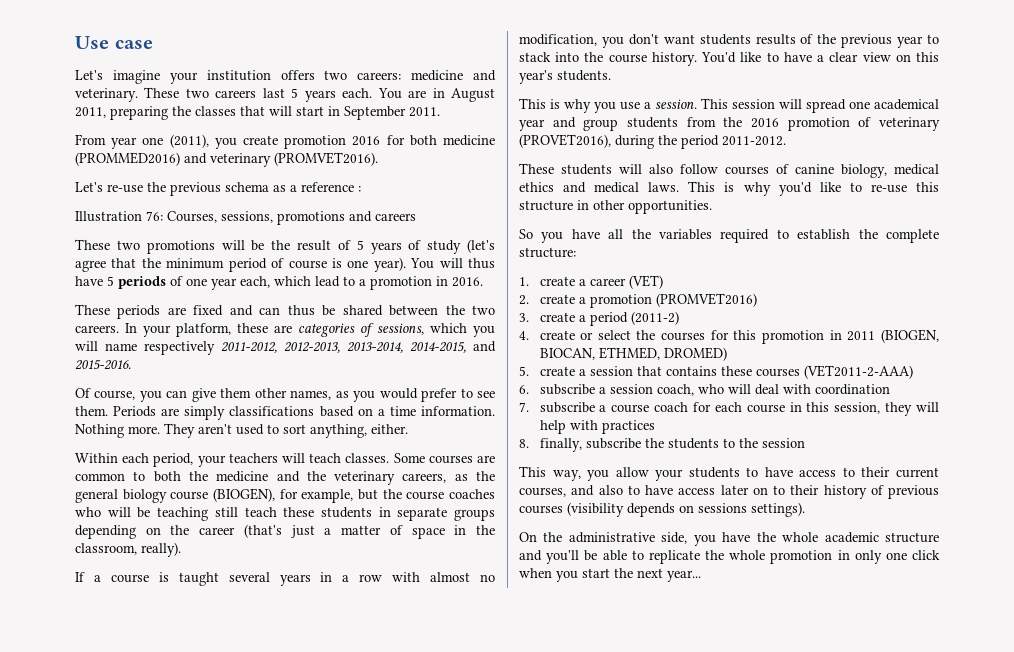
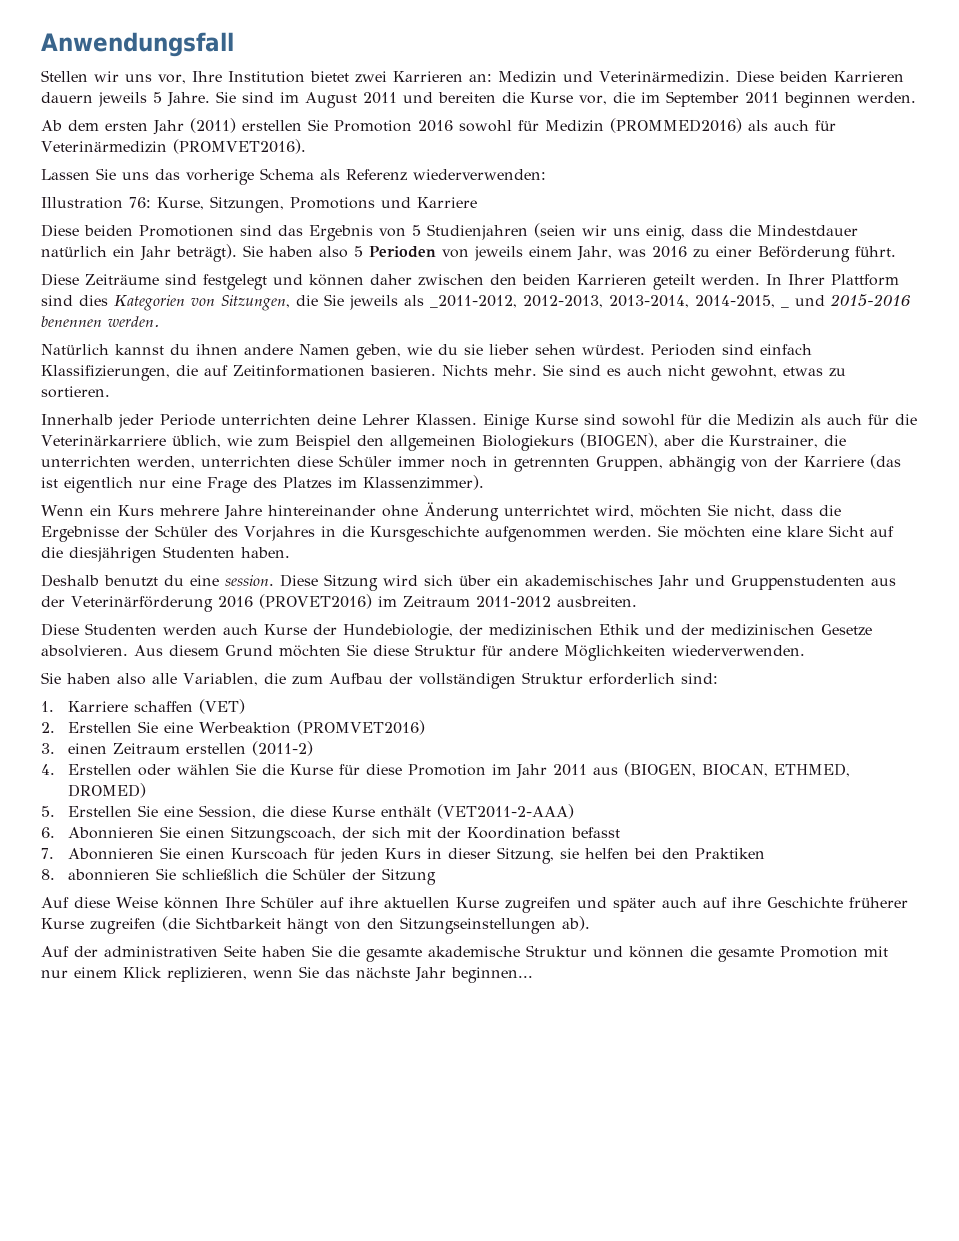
- Use case
- Let's imagine your institution offers two careers: medicine and veterinary. These two careers last 5 years each. You are in August 2011, preparing the classes that will start in September 2011.
- From year one (2011), you create promotion 2016 for both medicine (PROMMED2016) and veterinary (PROMVET2016).
- Let's re-use the previous schema as a reference :
- Illustration 76: Courses, sessions, promotions and careers
- These two promotions will be the result of 5 years of study (let's agree that the minimum period of course is one year). You will thus have 5 periods of one year each, which lead to a promotion in 2016.
- These periods are fixed and can thus be shared between the two careers. In your platform, these are categories of sessions, which you will name respectively 2011-2012, 2012-2013, 2013-2014, 2014-2015, and 2015-2016.
- Of course, you can give them other names, as you would prefer to see them. Periods are simply classifications based on a time information. Nothing more. They aren't used to sort anything, either.
- Within each period, your teachers will teach classes. Some courses are common to both the medicine and the veterinary careers, as the general biology course (BIOGEN), for example, but the course coaches who will be teaching still teach these students in separate groups depending on the career (that's just a matter of space in the classroom, really).
- If a course is taught several years in a row with almost no modification, you don't want students results of the previous year to stack into the course history. You'd like to have a clear view on this year's students.
- This is why you use a session. This session will spread one academical year and group students from the 2016 promotion of veterinary (PROVET2016), during the period 2011-2012.
- These students will also follow courses of canine biology, medical ethics and medical laws. This is why you'd like to re-use this structure in other opportunities.
- So you have all the variables required to establish the complete structure:
- 1. create a career (VET)
- 2. create a promotion (PROMVET2016)
+ Anwendungsfall
+ Stellen wir uns vor, Ihre Institution bietet zwei Karrieren an: Medizin und Veterinärmedizin. Diese beiden Karrieren dauern jeweils 5 Jahre. Sie sind im August 2011 und bereiten die Kurse vor, die im September 2011 beginnen werden.
+ Ab dem ersten Jahr (2011) erstellen Sie Promotion 2016 sowohl für Medizin (PROMMED2016) als auch für Veterinärmedizin (PROMVET2016).
+ Lassen Sie uns das vorherige Schema als Referenz wiederverwenden:
+ Illustration 76: Kurse, Sitzungen, Promotions und Karriere
+ Diese beiden Promotionen sind das Ergebnis von 5 Studienjahren (seien wir uns einig, dass die Mindestdauer natürlich ein Jahr beträgt). Sie haben also 5 Perioden von jeweils einem Jahr, was 2016 zu einer Beförderung führt.
+ Diese Zeiträume sind festgelegt und können daher zwischen den beiden Karrieren geteilt werden. In Ihrer Plattform sind dies Kategorien von Sitzungen, die Sie jeweils als _2011-2012, 2012-2013, 2013-2014, 2014-2015, _ und 2015-2016 benennen werden.
+ Natürlich kannst du ihnen andere Namen geben, wie du sie lieber sehen würdest. Perioden sind einfach Klassifizierungen, die auf Zeitinformationen basieren. Nichts mehr. Sie sind es auch nicht gewohnt, etwas zu sortieren.
+ Innerhalb jeder Periode unterrichten deine Lehrer Klassen. Einige Kurse sind sowohl für die Medizin als auch für die Veterinärkarriere üblich, wie zum Beispiel den allgemeinen Biologiekurs (BIOGEN), aber die Kurstrainer, die unterrichten werden, unterrichten diese Schüler immer noch in getrennten Gruppen, abhängig von der Karriere (das ist eigentlich nur eine Frage des Platzes im Klassenzimmer).
+ Wenn ein Kurs mehrere Jahre hintereinander ohne Änderung unterrichtet wird, möchten Sie nicht, dass die Ergebnisse der Schüler des Vorjahres in die Kursgeschichte aufgenommen werden. Sie möchten eine klare Sicht auf die diesjährigen Studenten haben.
+ Deshalb benutzt du eine session. Diese Sitzung wird sich über ein akademischisches Jahr und Gruppenstudenten aus der Veterinärförderung 2016 (PROVET2016) im Zeitraum 2011-2012 ausbreiten.
+ Diese Studenten werden auch Kurse der Hundebiologie, der medizinischen Ethik und der medizinischen Gesetze absolvieren. Aus diesem Grund möchten Sie diese Struktur für andere Möglichkeiten wiederverwenden.
+ Sie haben also alle Variablen, die zum Aufbau der vollständigen Struktur erforderlich sind:
+ 1. Karriere schaffen (VET)
+ 2. Erstellen Sie eine Werbeaktion (PROMVET2016)
- 3. create a period (2011-2)
+ 3. einen Zeitraum erstellen (2011-2)
- 4. create or select the courses for this promotion in 2011 (BIOGEN, BIOCAN, ETHMED, DROMED)
+ 4. Erstellen oder wählen Sie die Kurse für diese Promotion im Jahr 2011 aus (BIOGEN, BIOCAN, ETHMED, DROMED)
- 5. create a session that contains these courses (VET2011-2-AAA)
- 6. subscribe a session coach, who will deal with coordination
- 7. subscribe a course coach for each course in this session, they will help with practices
- 8. finally, subscribe the students to the session
- This way, you allow your students to have access to their current courses, and also to have access later on to their history of previous courses (visibility depends on sessions settings).
- On the administrative side, you have the whole academic structure and you'll be able to replicate the whole promotion in only one click when you start the next year...
+ 5. Erstellen Sie eine Session, die diese Kurse enthält (VET2011-2-AAA)
+ 6. Abonnieren Sie einen Sitzungscoach, der sich mit der Koordination befasst
+ 7. Abonnieren Sie einen Kurscoach für jeden Kurs in dieser Sitzung, sie helfen bei den Praktiken
+ 8. abonnieren Sie schließlich die Schüler der Sitzung
+ Auf diese Weise können Ihre Schüler auf ihre aktuellen Kurse zugreifen und später auch auf ihre Geschichte früherer Kurse zugreifen (die Sichtbarkeit hängt von den Sitzungseinstellungen ab).
+ Auf der administrativen Seite haben Sie die gesamte akademische Struktur und können die gesamte Promotion mit nur einem Klick replizieren, wenn Sie das nächste Jahr beginnen...

